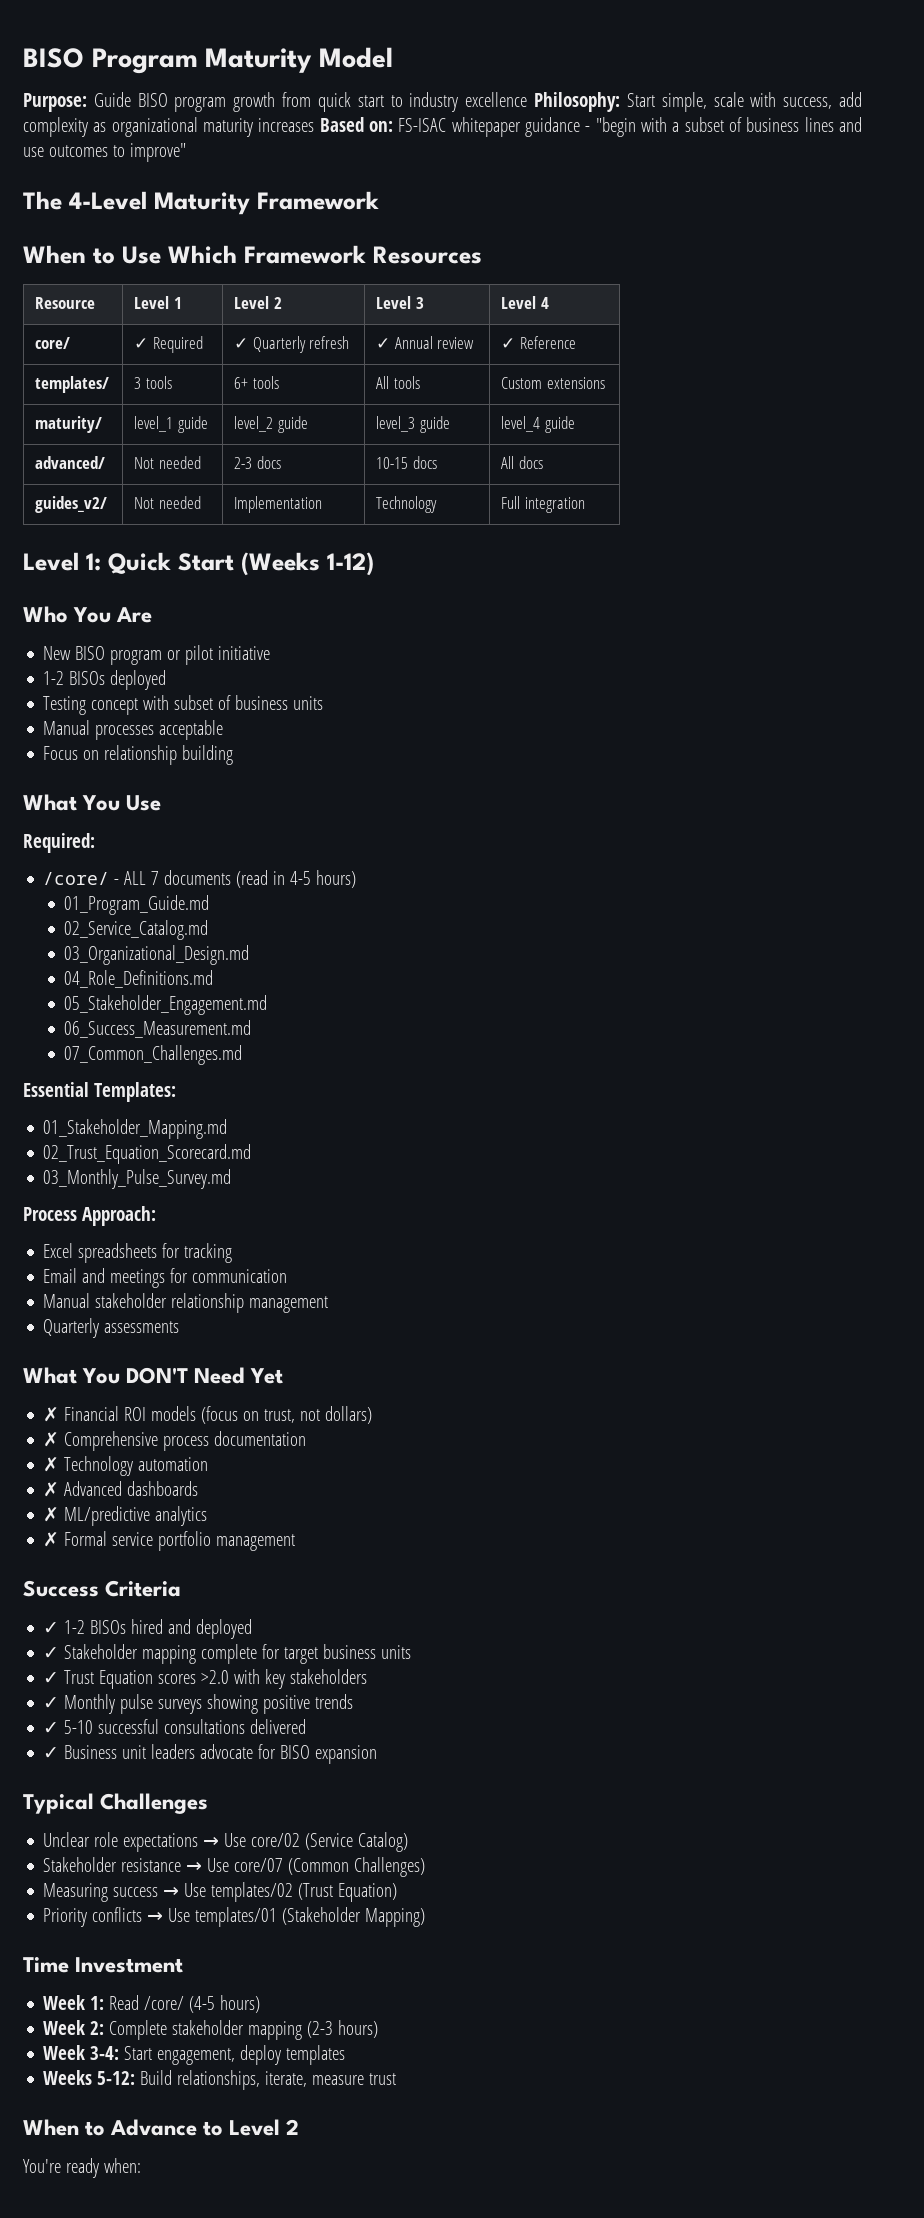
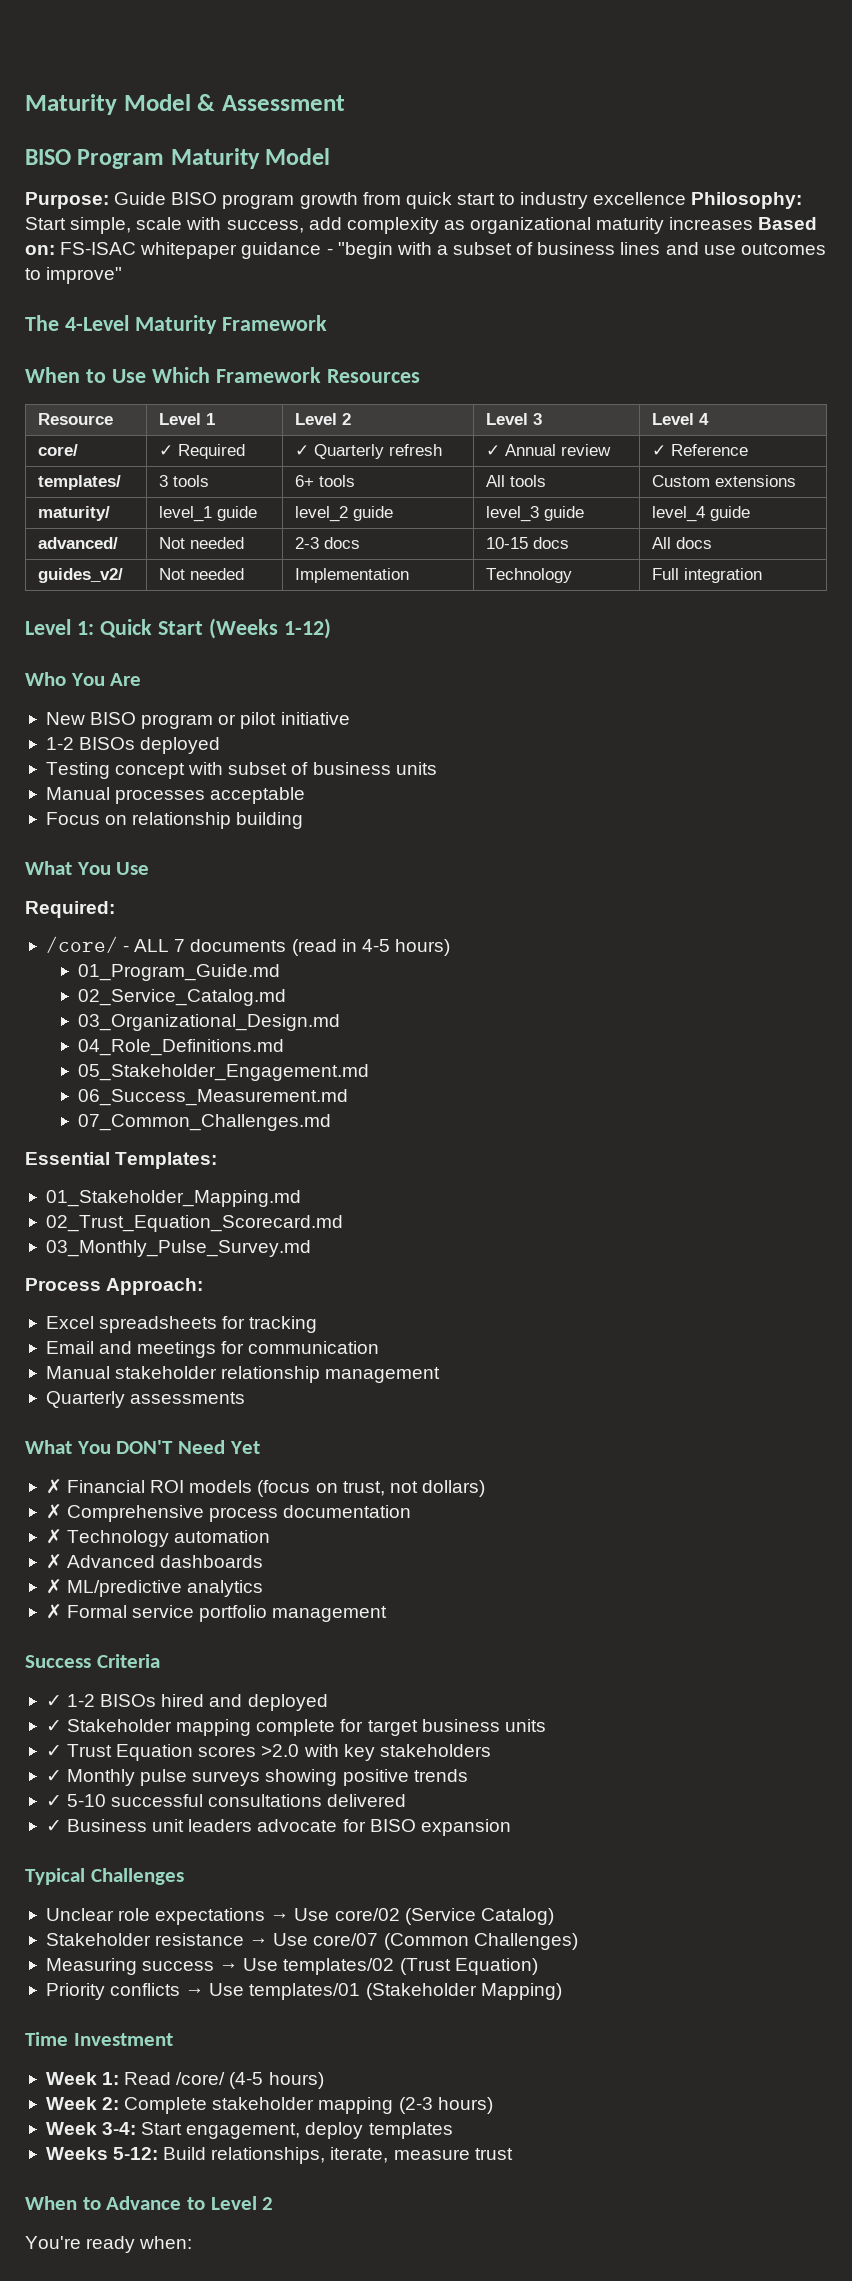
+ Maturity Model & Assessment

